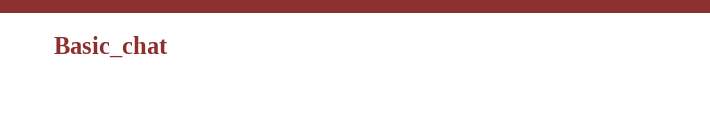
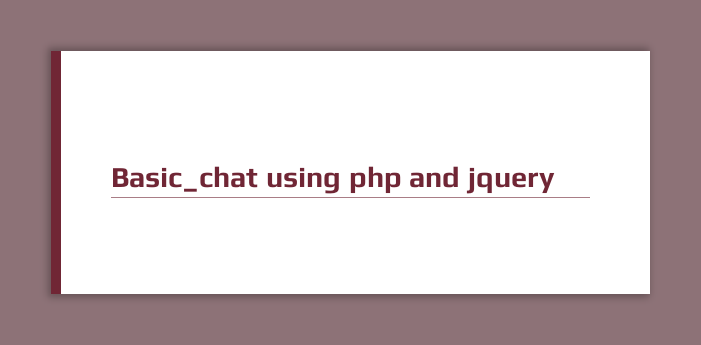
- Basic_chat
+ Basic_chat using php and jquery

